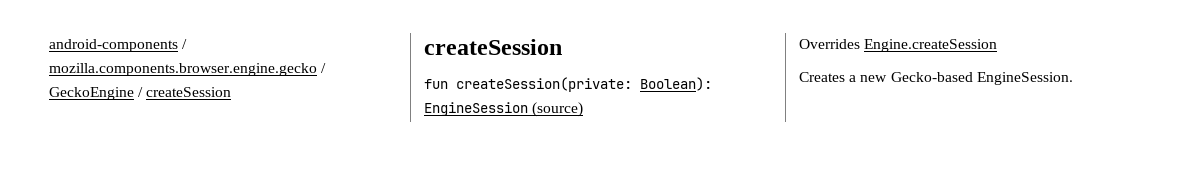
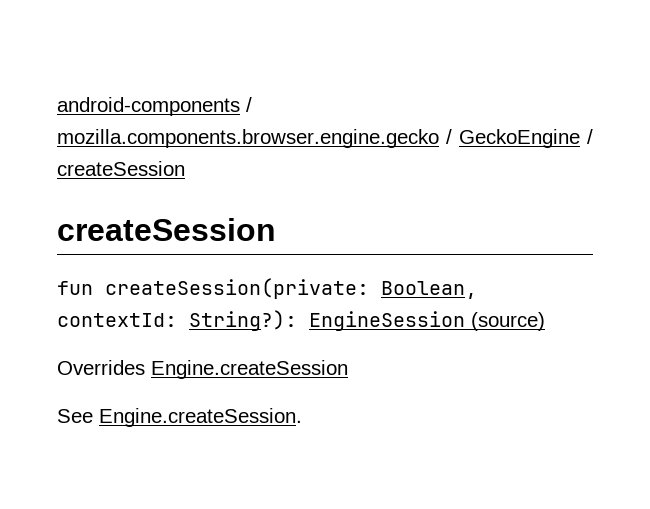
- fun createSession(private: Boolean): EngineSession (source)
+ fun createSession(private: Boolean, contextId: String?): EngineSession (source)
- Creates a new Gecko-based EngineSession.
+ See Engine.createSession.

